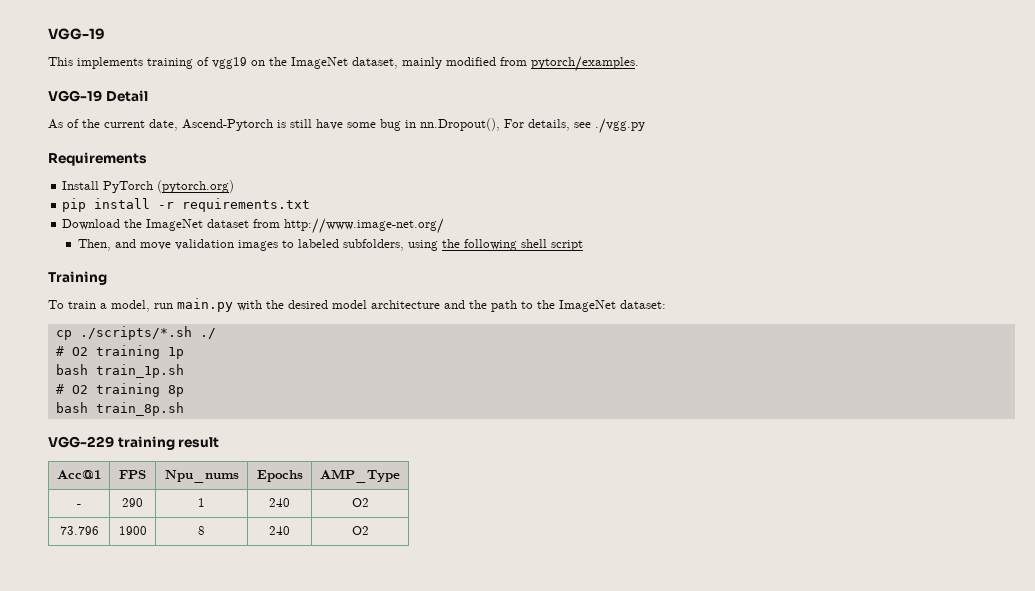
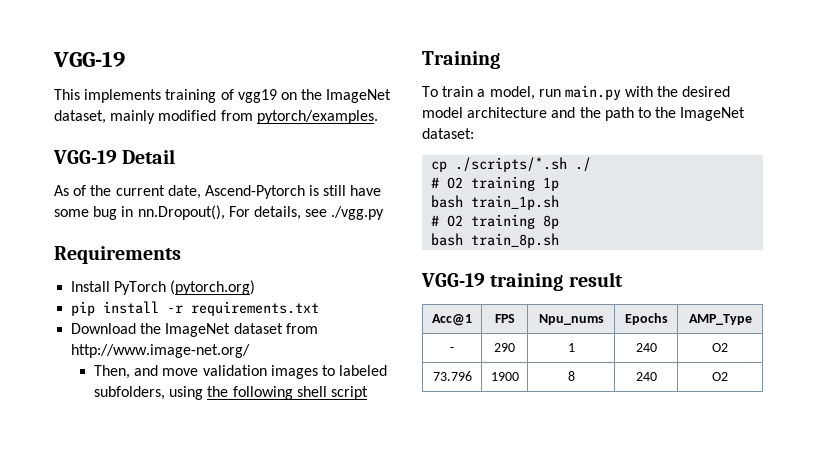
- VGG-229 training result
+ VGG-19 training result

